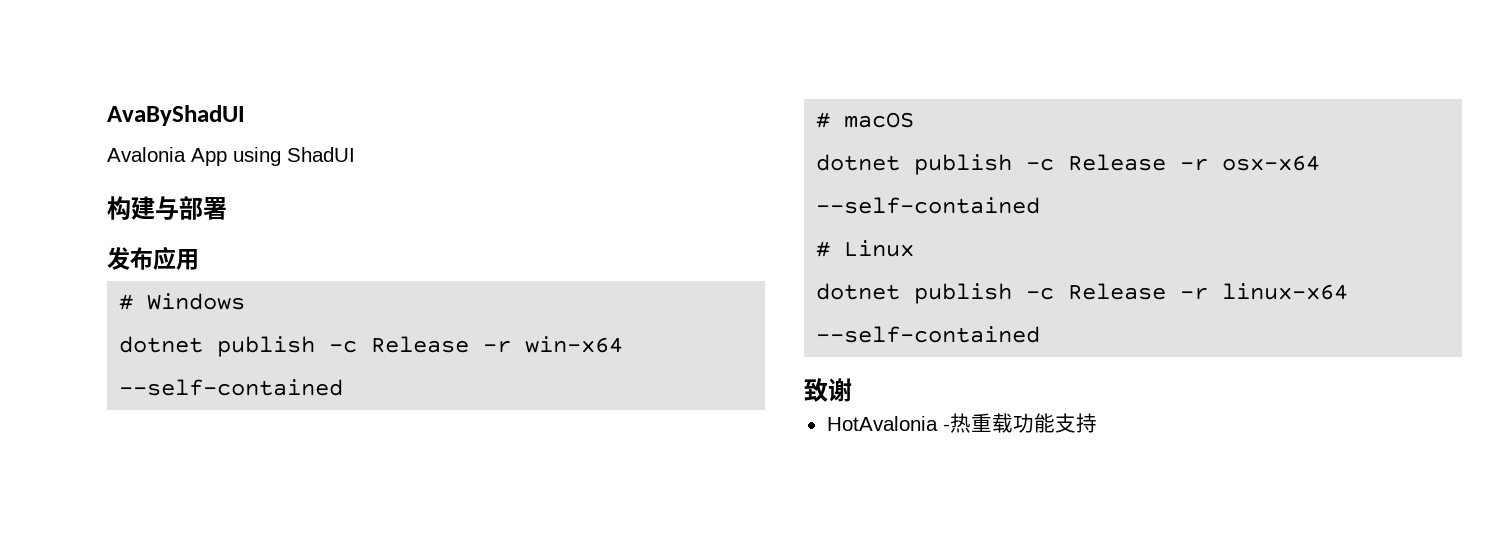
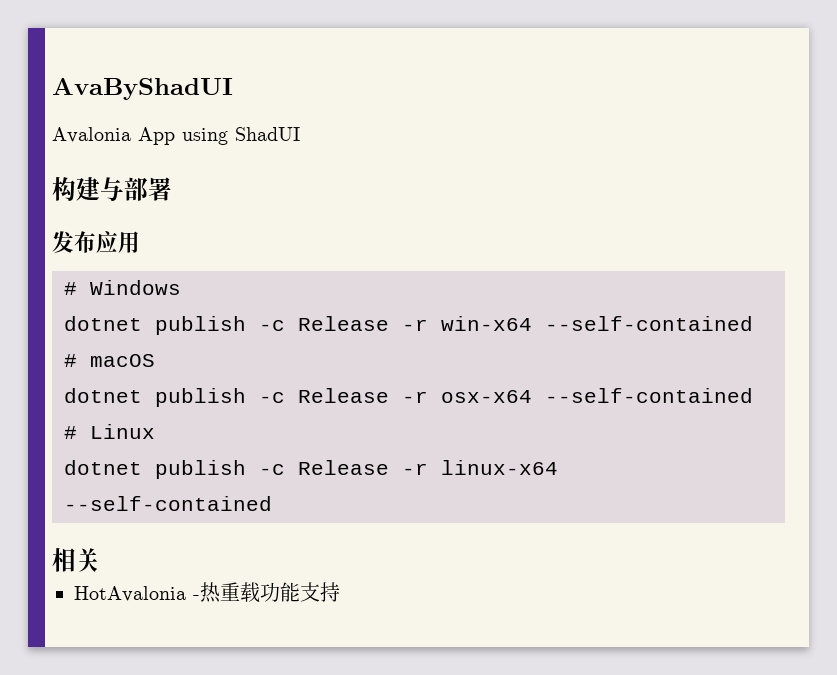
- 致谢
+ 相关

